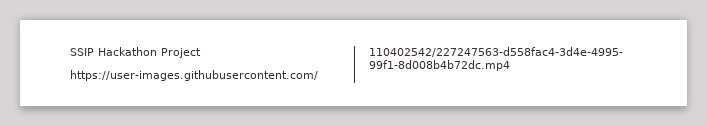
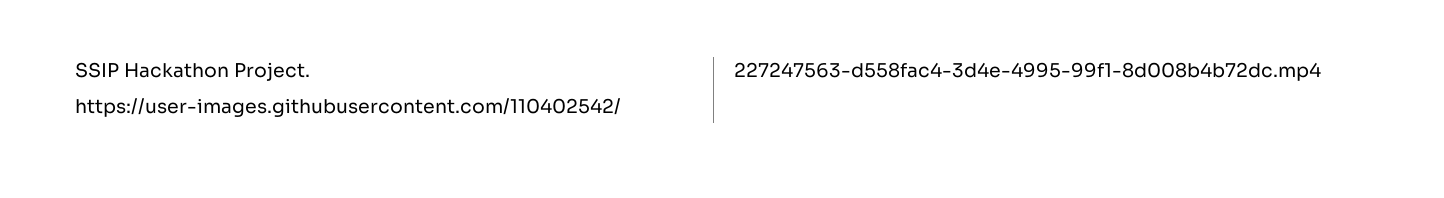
- SSIP Hackathon Project
+ SSIP Hackathon Project.

